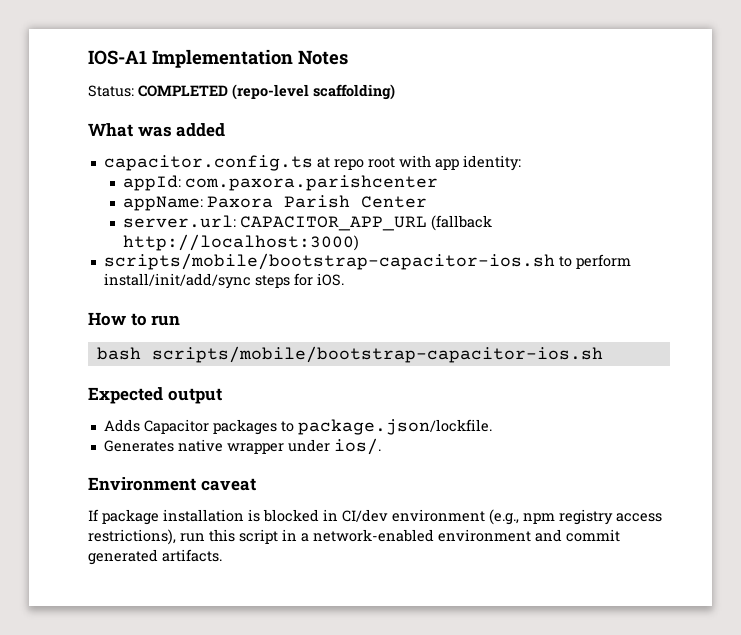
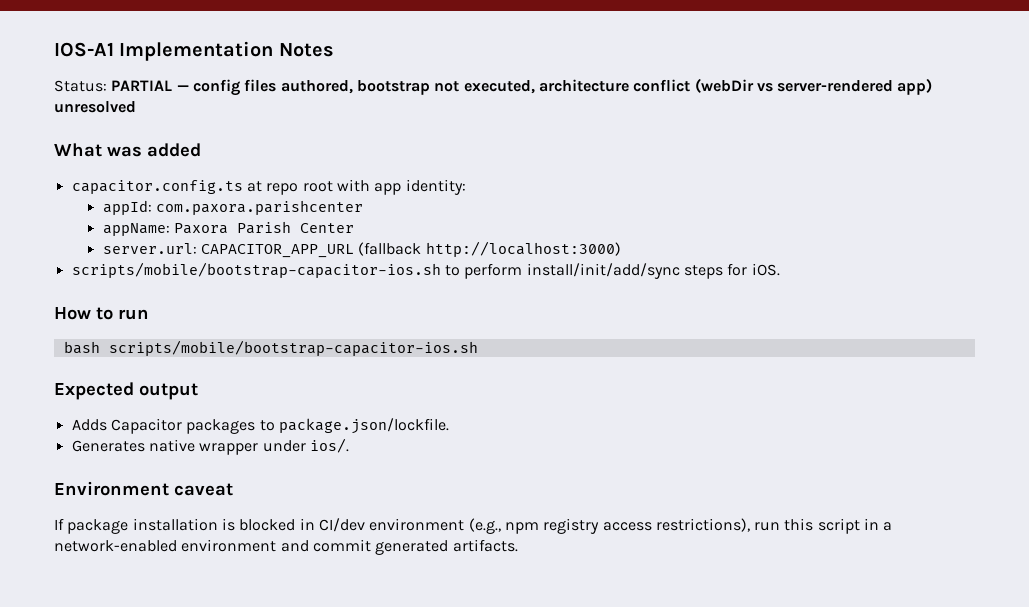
- Status: COMPLETED (repo-level scaffolding)
+ Status: PARTIAL — config files authored, bootstrap not executed, architecture conflict (webDir vs server-rendered app) unresolved

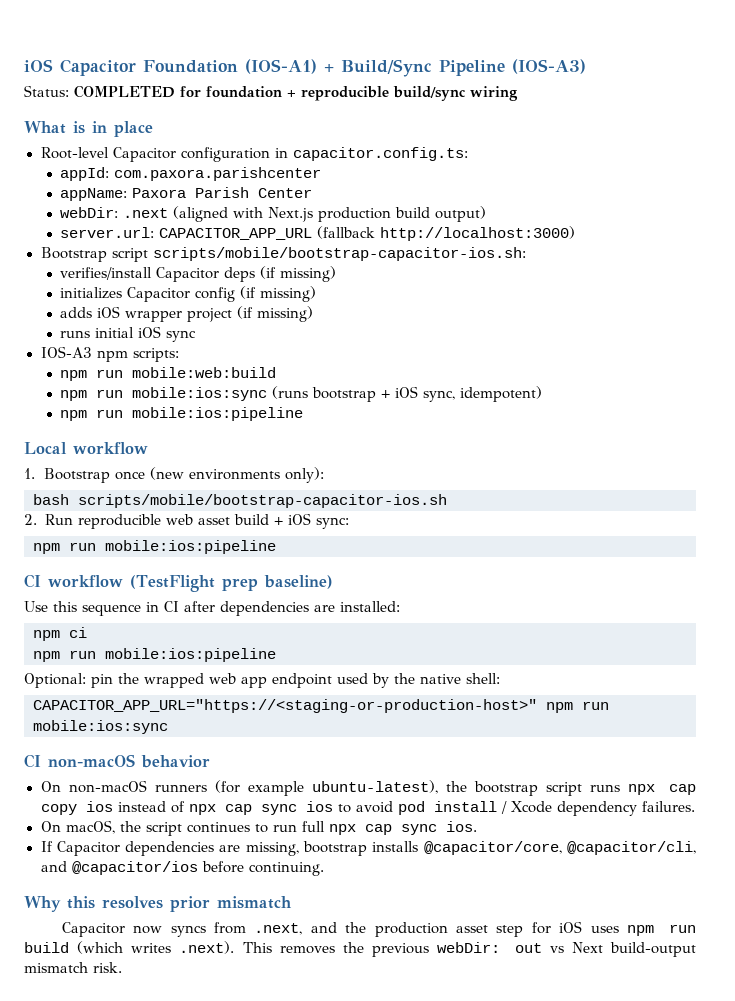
- IOS-A1 Implementation Notes
- Status: PARTIAL — config files authored, bootstrap not executed, architecture conflict (webDir vs server-rendered app) unresolved
- What was added
- capacitor.config.ts at repo root with app identity:
+ iOS Capacitor Foundation (IOS-A1) + Build/Sync Pipeline (IOS-A3)
+ Status: COMPLETED for foundation + reproducible build/sync wiring
+ What is in place
+ Root-level Capacitor configuration in capacitor.config.ts:
+ webDir: .next (aligned with Next.js production build output)
  server.url: CAPACITOR_APP_URL (fallback http://localhost:3000)
- scripts/mobile/bootstrap-capacitor-ios.sh to perform install/init/add/sync steps for iOS.
- How to run
+ Bootstrap script scripts/mobile/bootstrap-capacitor-ios.sh:
+ verifies/install Capacitor deps (if missing)
+ initializes Capacitor config (if missing)
+ adds iOS wrapper project (if missing)
+ runs initial iOS sync
+ IOS-A3 npm scripts:
+ npm run mobile:web:build
+ npm run mobile:ios:sync (runs bootstrap + iOS sync, idempotent)
+ npm run mobile:ios:pipeline
+ Local workflow
+ 1. Bootstrap once (new environments only):
  bash scripts/mobile/bootstrap-capacitor-ios.sh
- Expected output
- Adds Capacitor packages to package.json/lockfile.
- Generates native wrapper under ios/.
- Environment caveat
- If package installation is blocked in CI/dev environment (e.g., npm registry access restrictions), run this script in a network-enabled environment and commit generated artifacts.
+ 2. Run reproducible web asset build + iOS sync:
+ npm run mobile:ios:pipeline
+ CI workflow (TestFlight prep baseline)
+ Use this sequence in CI after dependencies are installed:
+ npm ci
+ npm run mobile:ios:pipeline
+ Optional: pin the wrapped web app endpoint used by the native shell:
+ CAPACITOR_APP_URL="https://<staging-or-production-host>" npm run mobile:ios:sync
+ CI non-macOS behavior
+ On non-macOS runners (for example ubuntu-latest), the bootstrap script runs npx cap copy ios instead of npx cap sync ios to avoid pod install / Xcode dependency failures.
+ On macOS, the script continues to run full npx cap sync ios.
+ If Capacitor dependencies are missing, bootstrap installs @capacitor/core, @capacitor/cli, and @capacitor/ios before continuing.
+ Why this resolves prior mismatch
+ Capacitor now syncs from .next, and the production asset step for iOS uses npm run build (which writes .next). This removes the previous webDir: out vs Next build-output mismatch risk.

